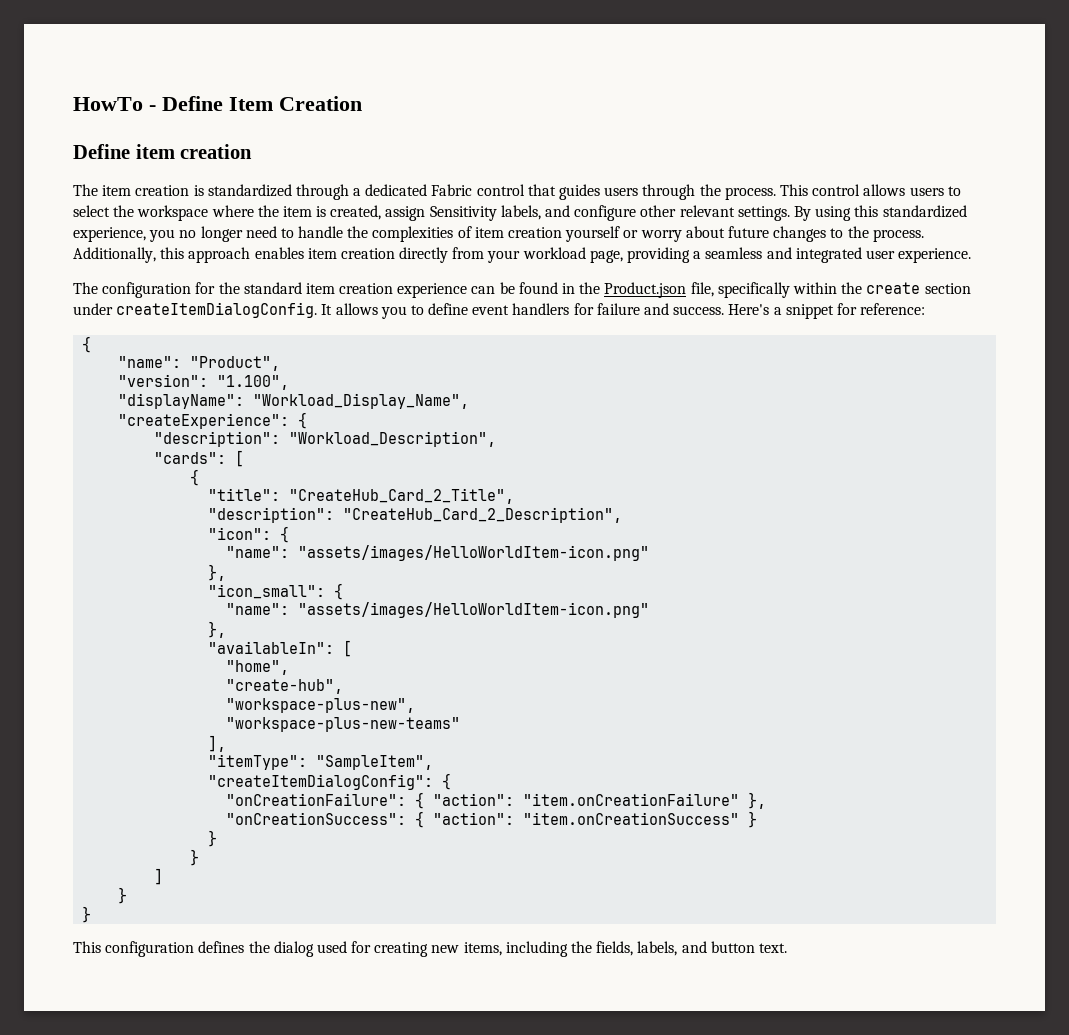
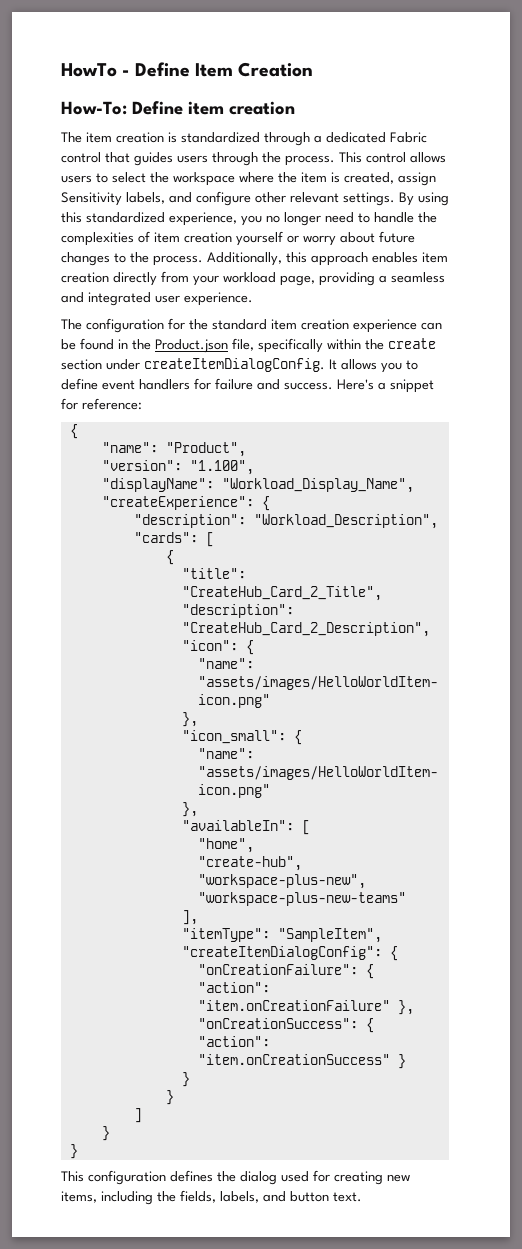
- Define item creation
+ How-To: Define item creation

